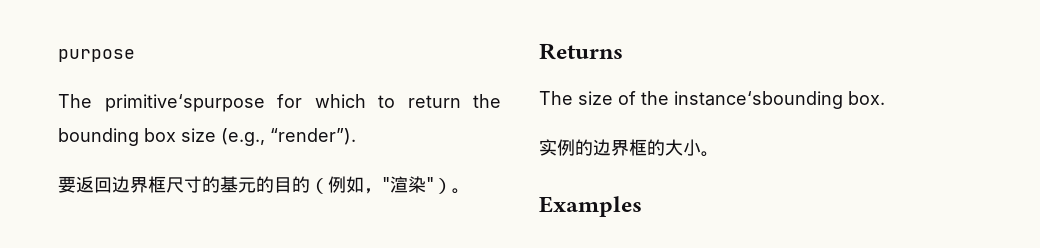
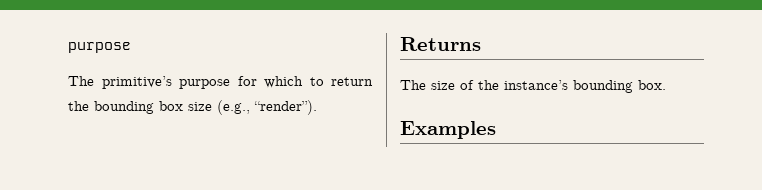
- The primitive‘spurpose for which to return the bounding box size (e.g., “render”).
+ The primitive’s purpose for which to return the bounding box size (e.g., “render”).
- 要返回边界框尺寸的基元的目的（例如，"渲染"）。
- The size of the instance‘sbounding box.
+ The size of the instance’s bounding box.
- 实例的边界框的大小。

